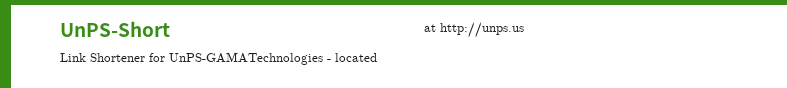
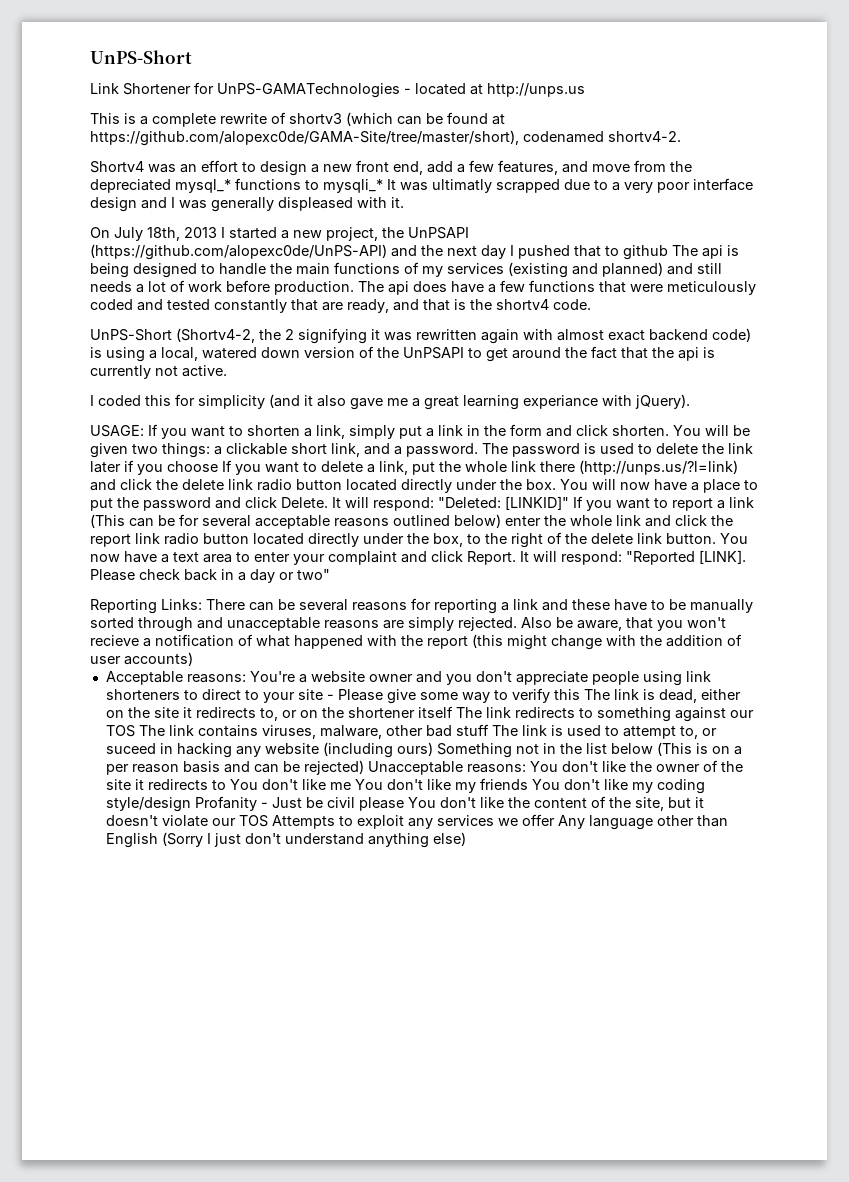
+ This is a complete rewrite of shortv3 (which can be found at https://github.com/alopexc0de/GAMA-Site/tree/master/short), codenamed shortv4-2.
+ Shortv4 was an effort to design a new front end, add a few features, and move from the depreciated mysql_* functions to mysqli_* It was ultimatly scrapped due to a very poor interface design and I was generally displeased with it.
+ On July 18th, 2013 I started a new project, the UnPSAPI (https://github.com/alopexc0de/UnPS-API) and the next day I pushed that to github The api is being designed to handle the main functions of my services (existing and planned) and still needs a lot of work before production. The api does have a few functions that were meticulously coded and tested constantly that are ready, and that is the shortv4 code.
+ UnPS-Short (Shortv4-2, the 2 signifying it was rewritten again with almost exact backend code) is using a local, watered down version of the UnPSAPI to get around the fact that the api is currently not active.
+ I coded this for simplicity (and it also gave me a great learning experiance with jQuery).
+ USAGE: If you want to shorten a link, simply put a link in the form and click shorten. You will be given two things: a clickable short link, and a password. The password is used to delete the link later if you choose If you want to delete a link, put the whole link there (http://unps.us/?l=link) and click the delete link radio button located directly under the box. You will now have a place to put the password and click Delete. It will respond: "Deleted: [LINKID]" If you want to report a link (This can be for several acceptable reasons outlined below) enter the whole link and click the report link radio button located directly under the box, to the right of the delete link button. You now have a text area to enter your complaint and click Report. It will respond: "Reported [LINK]. Please check back in a day or two"
+ Reporting Links: There can be several reasons for reporting a link and these have to be manually sorted through and unacceptable reasons are simply rejected. Also be aware, that you won't recieve a notification of what happened with the report (this might change with the addition of user accounts)
+ Acceptable reasons: You're a website owner and you don't appreciate people using link shorteners to direct to your site - Please give some way to verify this The link is dead, either on the site it redirects to, or on the shortener itself The link redirects to something against our TOS The link contains viruses, malware, other bad stuff The link is used to attempt to, or suceed in hacking any website (including ours) Something not in the list below (This is on a per reason basis and can be rejected) Unacceptable reasons: You don't like the owner of the site it redirects to You don't like me You don't like my friends You don't like my coding style/design Profanity - Just be civil please You don't like the content of the site, but it doesn't violate our TOS Attempts to exploit any services we offer Any language other than English (Sorry I just don't understand anything else)

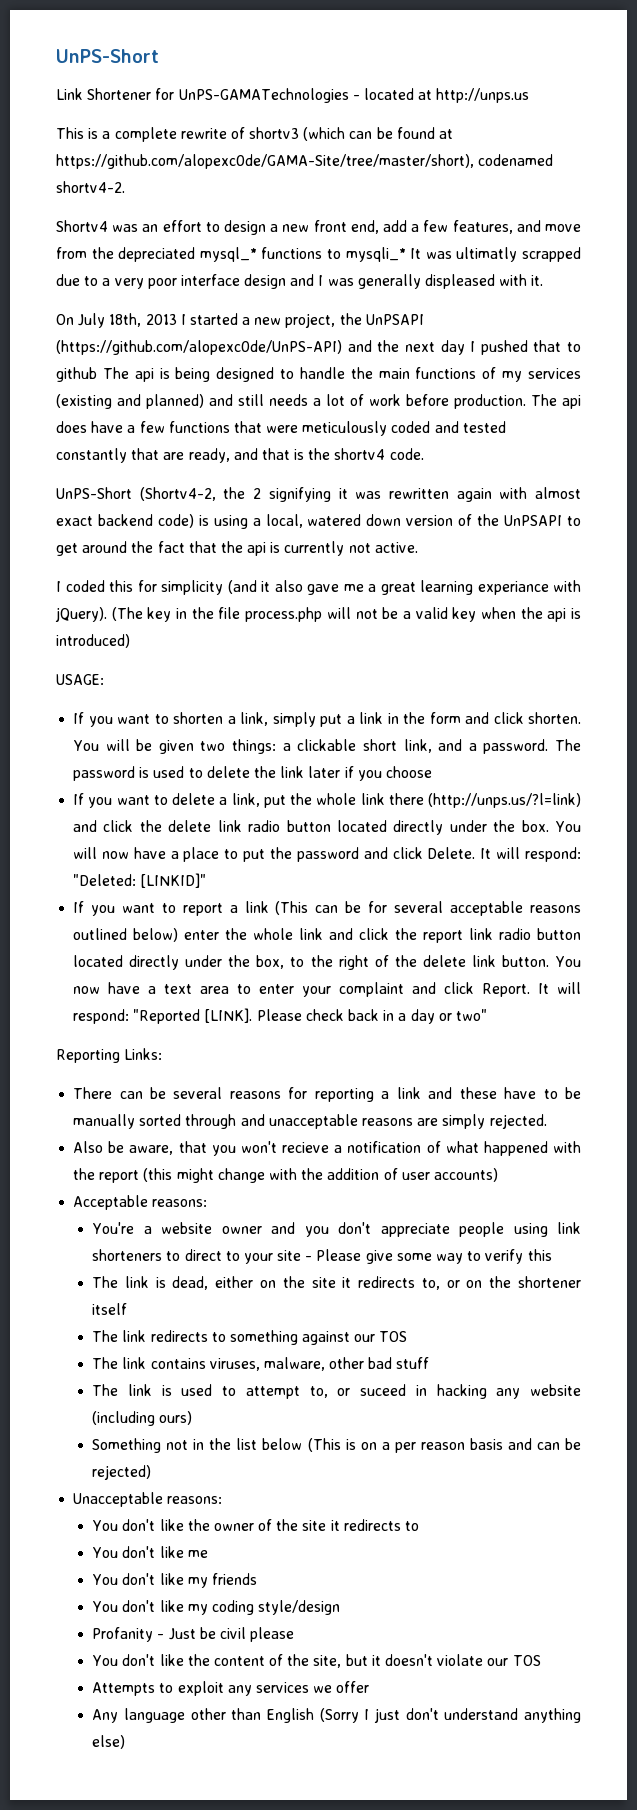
+ (The key in the file process.php will not be a valid key when the api is introduced)
- USAGE: If you want to shorten a link, simply put a link in the form and click shorten.
+ USAGE:
+ If you want to shorten a link, simply put a link in the form and click shorten.
- The password is used to delete the link later if you choose If you want to delete a link, put the whole link there (http://unps.us/?l=link) and click the delete link radio button located directly under the box.
+ The password is used to delete the link later if you choose
+ If you want to delete a link, put the whole link there (http://unps.us/?l=link) and click the delete link radio button located directly under the box.
- It will respond: "Deleted: [LINKID]" If you want to report a link (This can be for several acceptable reasons outlined below) enter the whole link and click the report link radio button located directly under the box, to the right of the delete link button.
+ It will respond: "Deleted: [LINKID]"
+ If you want to report a link (This can be for several acceptable reasons outlined below) enter the whole link and click the report link radio button located directly under the box, to the right of the delete link button.
- Reporting Links: There can be several reasons for reporting a link and these have to be manually sorted through and unacceptable reasons are simply rejected. Also be aware, that you won't recieve a notification of what happened with the report (this might change with the addition of user accounts)
+ Reporting Links:
+ There can be several reasons for reporting a link and these have to be manually sorted through and unacceptable reasons are simply rejected.
+ Also be aware, that you won't recieve a notification of what happened with the report (this might change with the addition of user accounts)
- Acceptable reasons: You're a website owner and you don't appreciate people using link shorteners to direct to your site - Please give some way to verify this The link is dead, either on the site it redirects to, or on the shortener itself The link redirects to something against our TOS The link contains viruses, malware, other bad stuff The link is used to attempt to, or suceed in hacking any website (including ours) Something not in the list below (This is on a per reason basis and can be rejected) Unacceptable reasons: You don't like the owner of the site it redirects to You don't like me You don't like my friends You don't like my coding style/design Profanity - Just be civil please You don't like the content of the site, but it doesn't violate our TOS Attempts to exploit any services we offer Any language other than English (Sorry I just don't understand anything else)
+ Acceptable reasons:
+ You're a website owner and you don't appreciate people using link shorteners to direct to your site - Please give some way to verify this
+ The link is dead, either on the site it redirects to, or on the shortener itself
+ The link redirects to something against our TOS
+ The link contains viruses, malware, other bad stuff
+ The link is used to attempt to, or suceed in hacking any website (including ours)
+ Something not in the list below (This is on a per reason basis and can be rejected)
+ Unacceptable reasons:
+ You don't like the owner of the site it redirects to
+ You don't like me
+ You don't like my friends
+ You don't like my coding style/design
+ Profanity - Just be civil please
+ You don't like the content of the site, but it doesn't violate our TOS
+ Attempts to exploit any services we offer
+ Any language other than English (Sorry I just don't understand anything else)

